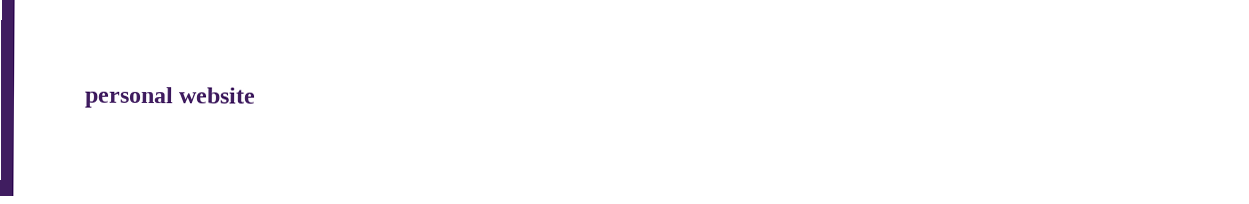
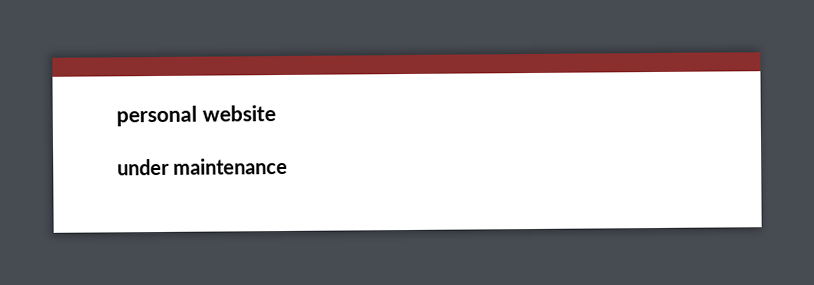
+ under maintenance

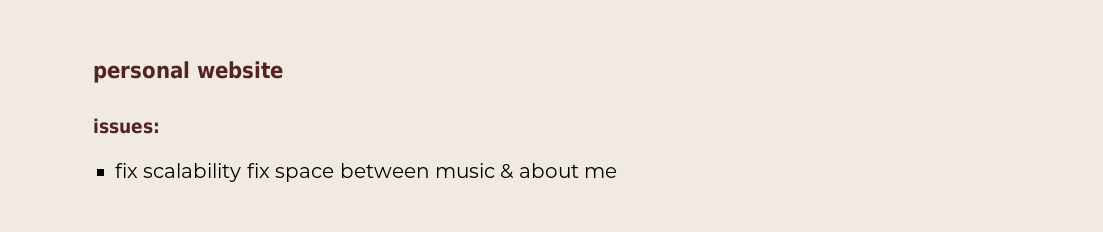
- under maintenance
+ issues:
+ fix scalability fix space between music & about me

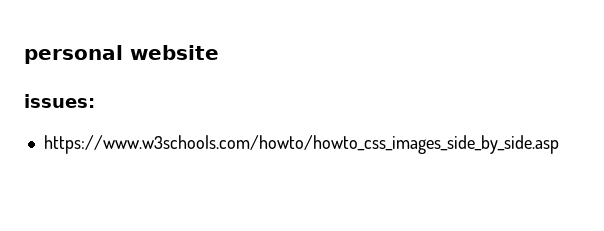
- fix scalability fix space between music & about me
+ https://www.w3schools.com/howto/howto_css_images_side_by_side.asp

